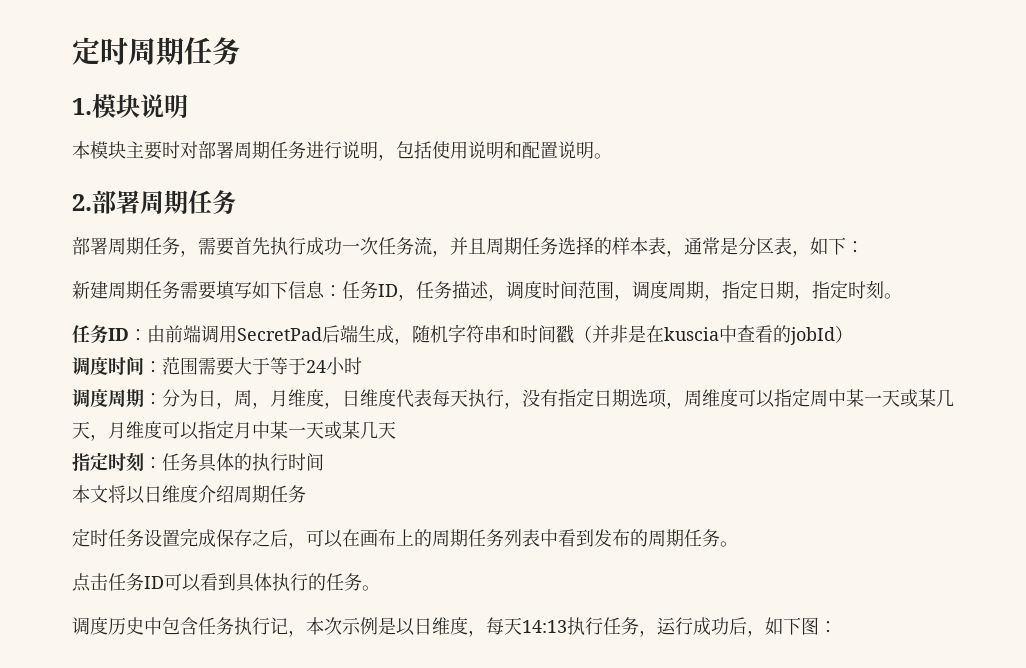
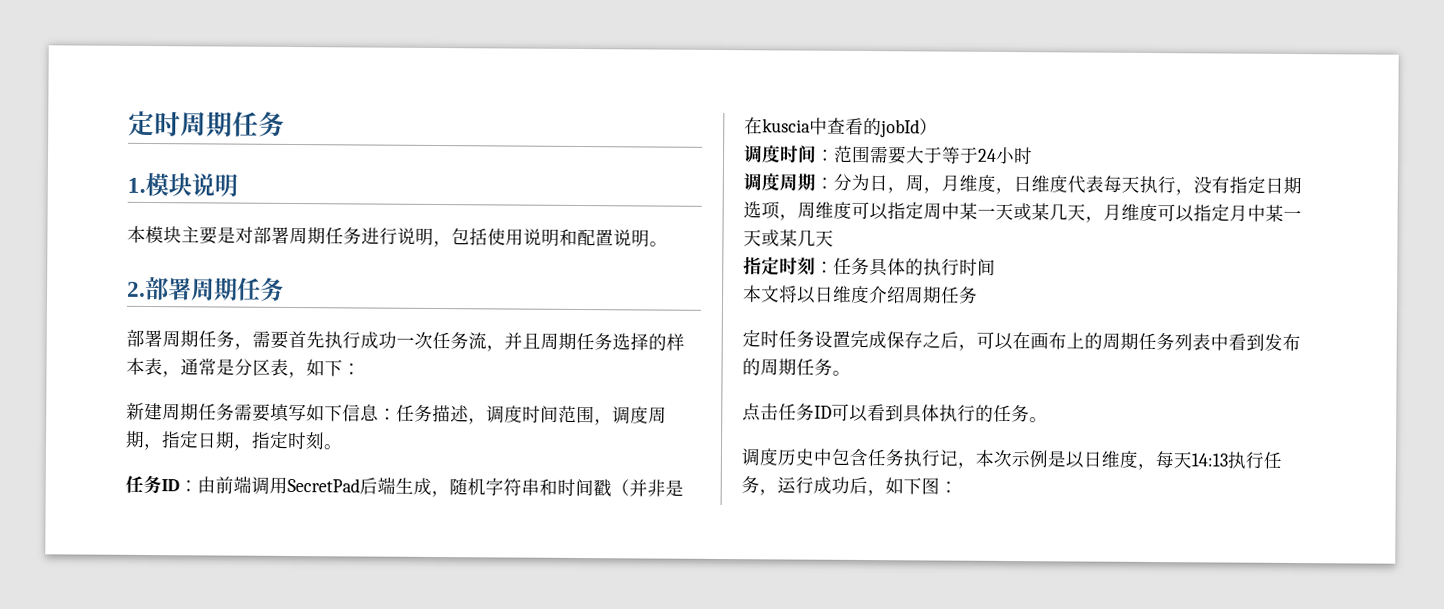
- 本模块主要时对部署周期任务进行说明，包括使用说明和配置说明。
+ 本模块主要是对部署周期任务进行说明，包括使用说明和配置说明。
- 新建周期任务需要填写如下信息：任务ID，任务描述，调度时间范围，调度周期，指定日期，指定时刻。
+ 新建周期任务需要填写如下信息：任务描述，调度时间范围，调度周期，指定日期，指定时刻。

